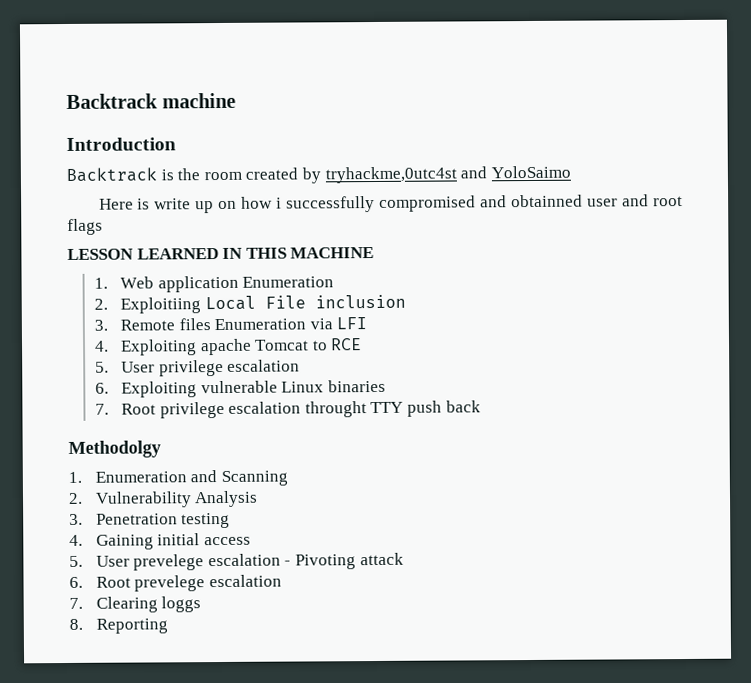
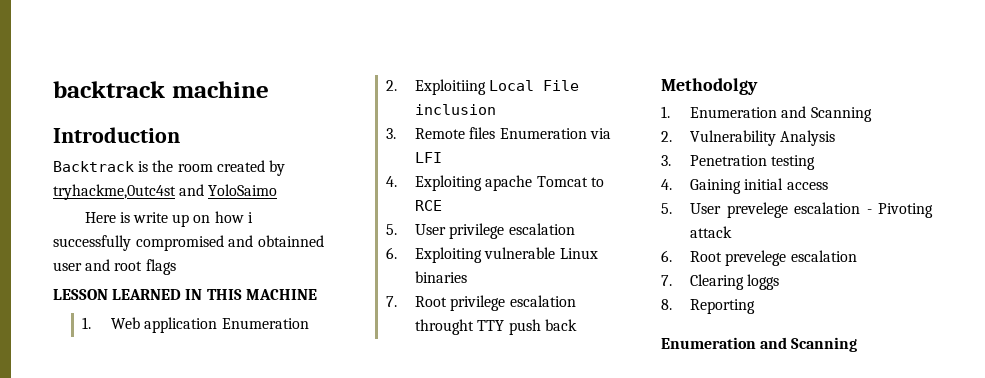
- Backtrack machine
+ backtrack machine
  8. Reporting
+ Enumeration and Scanning

